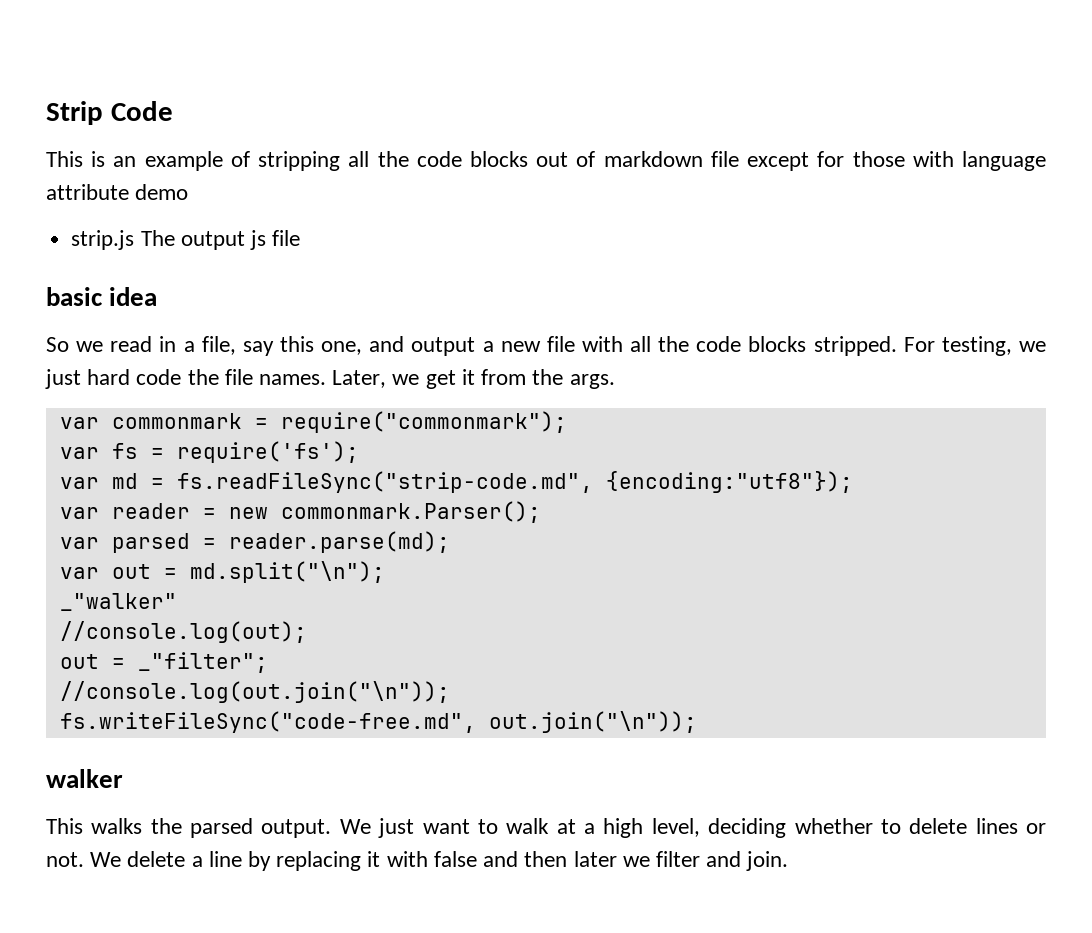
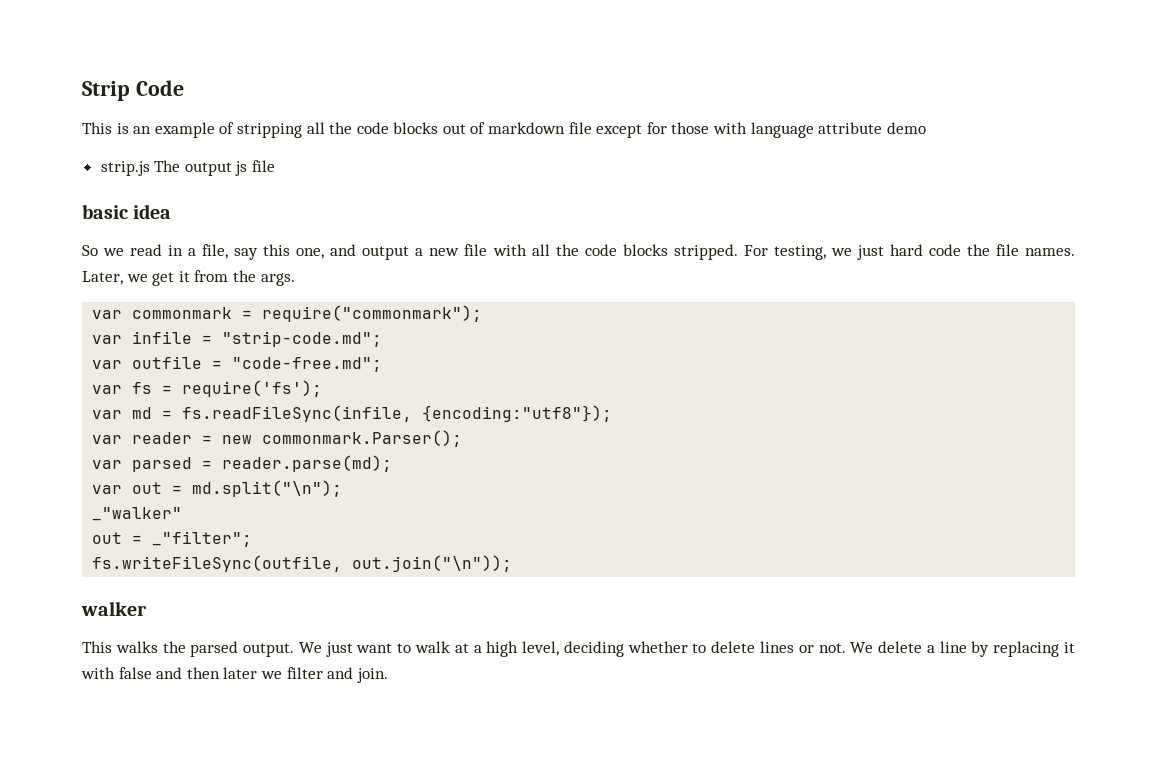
+ var infile = "strip-code.md";
+ var outfile = "code-free.md";
- var md = fs.readFileSync("strip-code.md", {encoding:"utf8"});
+ var md = fs.readFileSync(infile, {encoding:"utf8"});
- //console.log(out);
- //console.log(out.join("\n"));
- fs.writeFileSync("code-free.md", out.join("\n"));
+ fs.writeFileSync(outfile, out.join("\n"));

